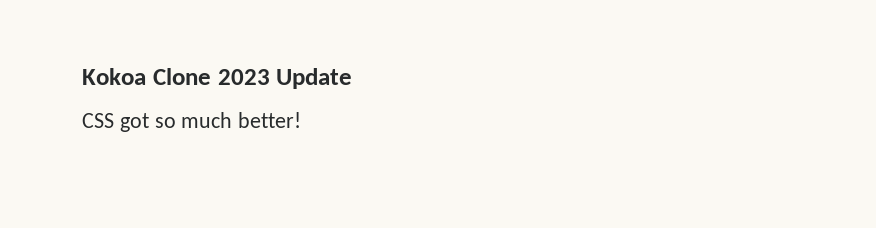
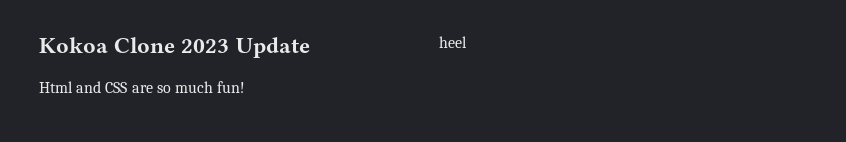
- CSS got so much better!
+ Html and CSS are so much fun!
+ heel

